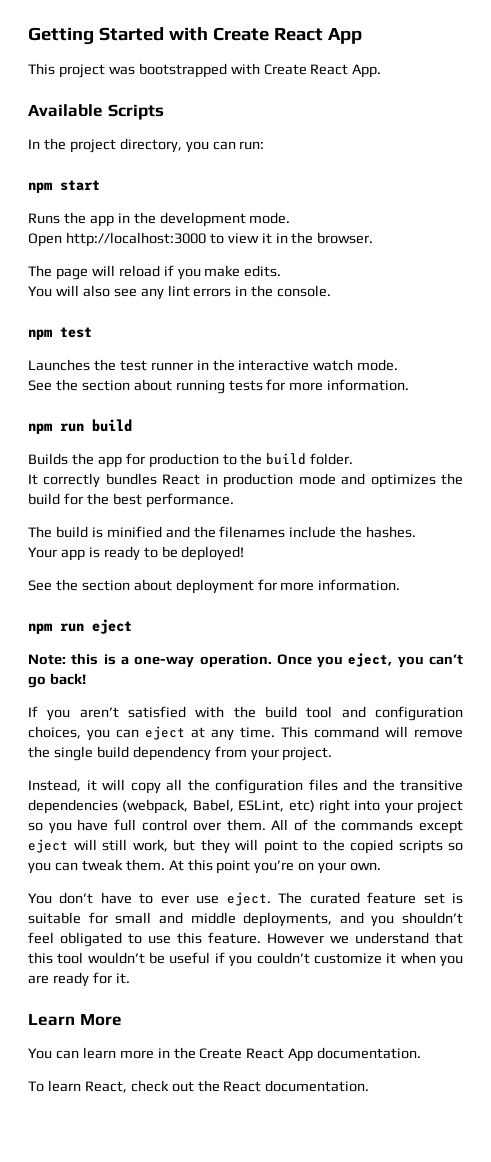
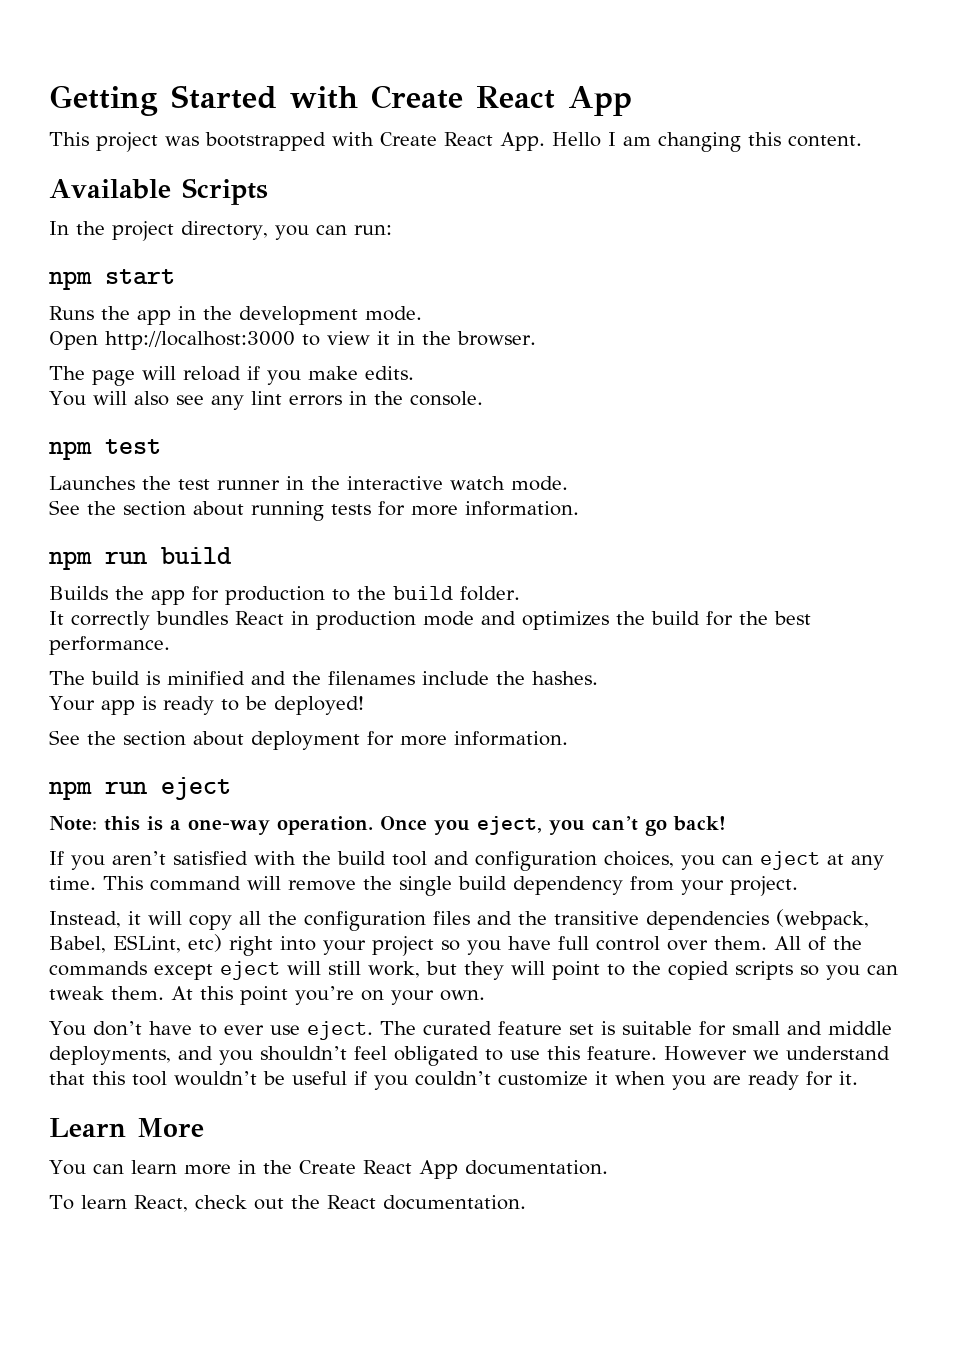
- This project was bootstrapped with Create React App.
+ This project was bootstrapped with Create React App. Hello I am changing this content.

